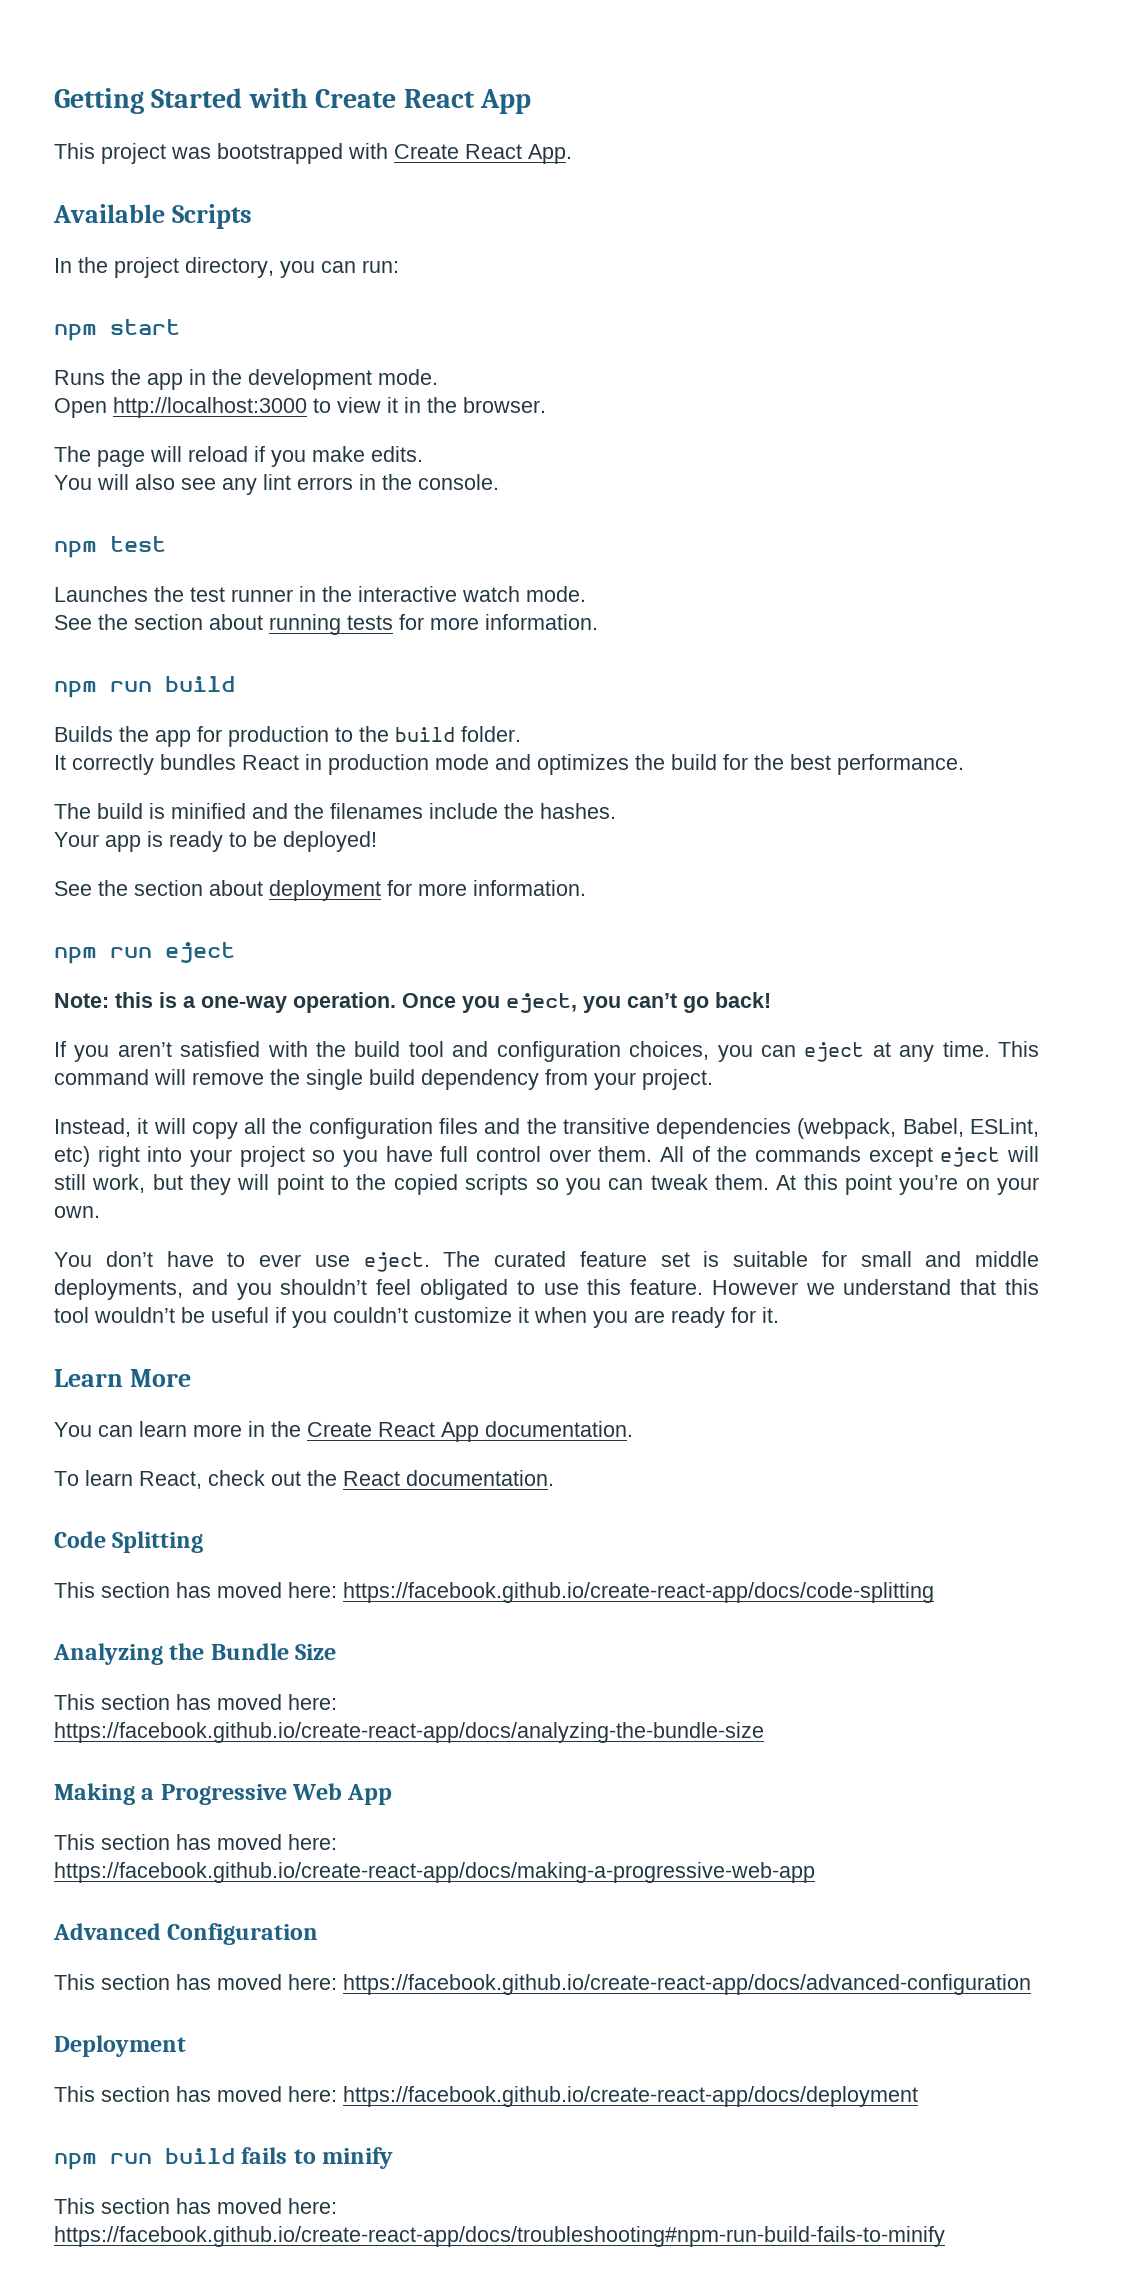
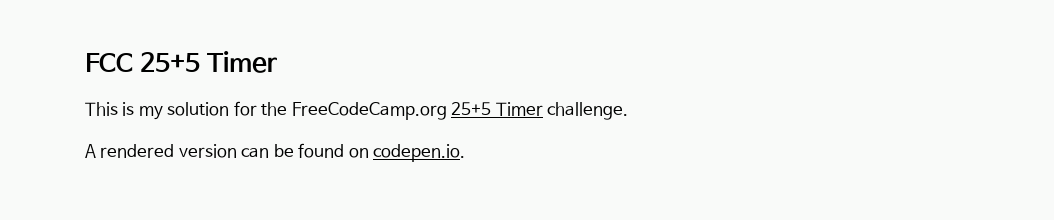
- Getting Started with Create React App
- This project was bootstrapped with Create React App.
- Available Scripts
- In the project directory, you can run:
- npm start
- Runs the app in the development mode.
- Open http://localhost:3000 to view it in the browser.
- The page will reload if you make edits.
- You will also see any lint errors in the console.
- npm test
- Launches the test runner in the interactive watch mode.
- See the section about running tests for more information.
- npm run build
- Builds the app for production to the build folder.
- It correctly bundles React in production mode and optimizes the build for the best performance.
- The build is minified and the filenames include the hashes.
- Your app is ready to be deployed!
- See the section about deployment for more information.
- npm run eject
- Note: this is a one-way operation. Once you eject, you can’t go back!
- If you aren’t satisfied with the build tool and configuration choices, you can eject at any time. This command will remove the single build dependency from your project.
- Instead, it will copy all the configuration files and the transitive dependencies (webpack, Babel, ESLint, etc) right into your project so you have full control over them. All of the commands except eject will still work, but they will point to the copied scripts so you can tweak them. At this point you’re on your own.
- You don’t have to ever use eject. The curated feature set is suitable for small and middle deployments, and you shouldn’t feel obligated to use this feature. However we understand that this tool wouldn’t be useful if you couldn’t customize it when you are ready for it.
- Learn More
- You can learn more in the Create React App documentation.
- To learn React, check out the React documentation.
- Code Splitting
- This section has moved here: https://facebook.github.io/create-react-app/docs/code-splitting
- Analyzing the Bundle Size
- This section has moved here: https://facebook.github.io/create-react-app/docs/analyzing-the-bundle-size
- Making a Progressive Web App
- This section has moved here: https://facebook.github.io/create-react-app/docs/making-a-progressive-web-app
- Advanced Configuration
- This section has moved here: https://facebook.github.io/create-react-app/docs/advanced-configuration
- Deployment
- This section has moved here: https://facebook.github.io/create-react-app/docs/deployment
- npm run build fails to minify
- This section has moved here: https://facebook.github.io/create-react-app/docs/troubleshooting#npm-run-build-fails-to-minify
+ FCC 25+5 Timer
+ This is my solution for the FreeCodeCamp.org 25+5 Timer challenge.
+ A rendered version can be found on codepen.io.

